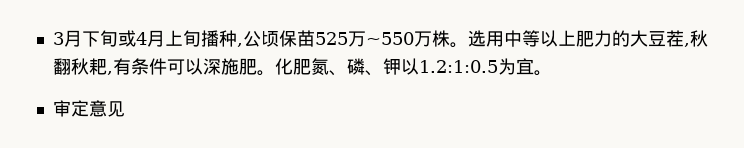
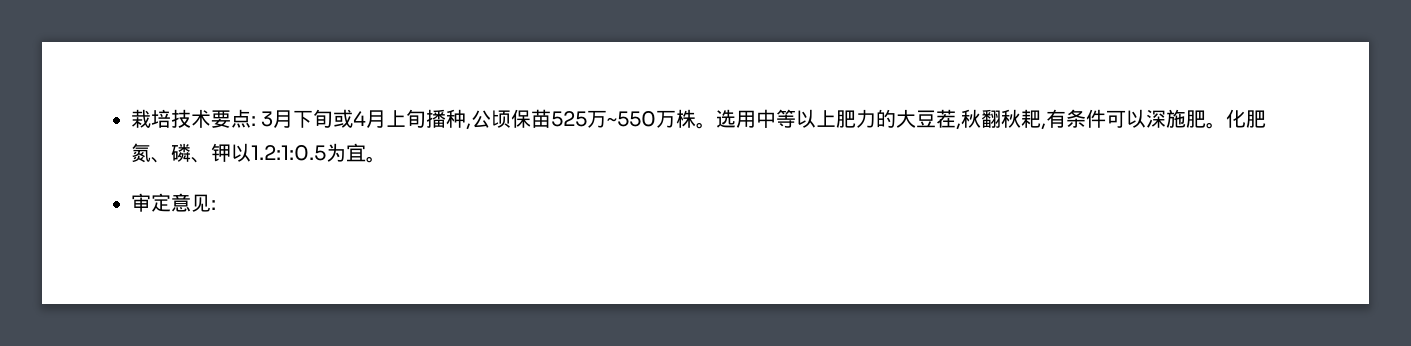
- 3月下旬或4月上旬播种,公顷保苗525万~550万株。
+ 栽培技术要点: 3月下旬或4月上旬播种,公顷保苗525万~550万株。
- 审定意见
+ 审定意见:

